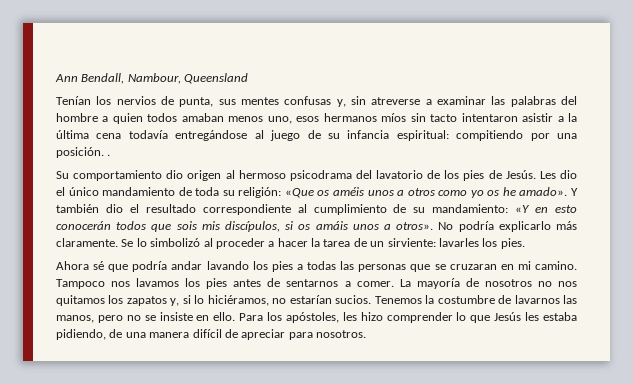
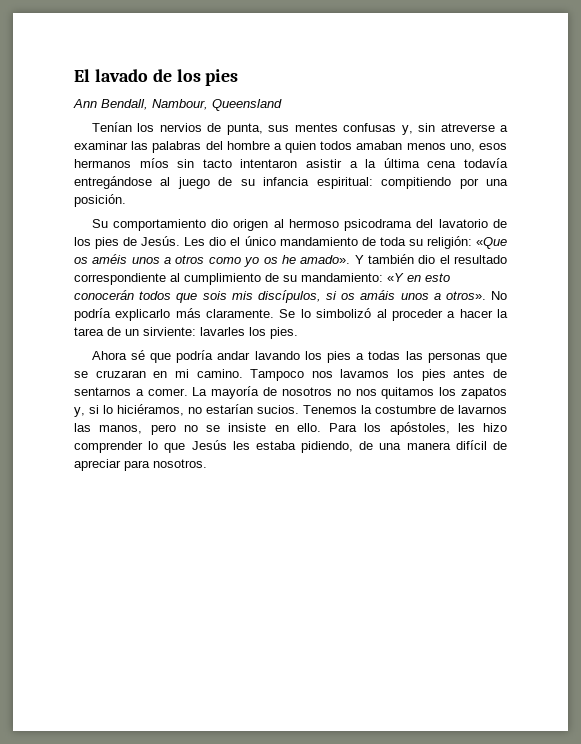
+ El lavado de los pies
- Tenían los nervios de punta, sus mentes confusas y, sin atreverse a examinar las palabras del hombre a quien todos amaban menos uno, esos hermanos míos sin tacto intentaron asistir a la última cena todavía entregándose al juego de su infancia espiritual: compitiendo por una posición. .
+ Tenían los nervios de punta, sus mentes confusas y, sin atreverse a examinar las palabras del hombre a quien todos amaban menos uno, esos hermanos míos sin tacto intentaron asistir a la última cena todavía entregándose al juego de su infancia espiritual: compitiendo por una posición.

